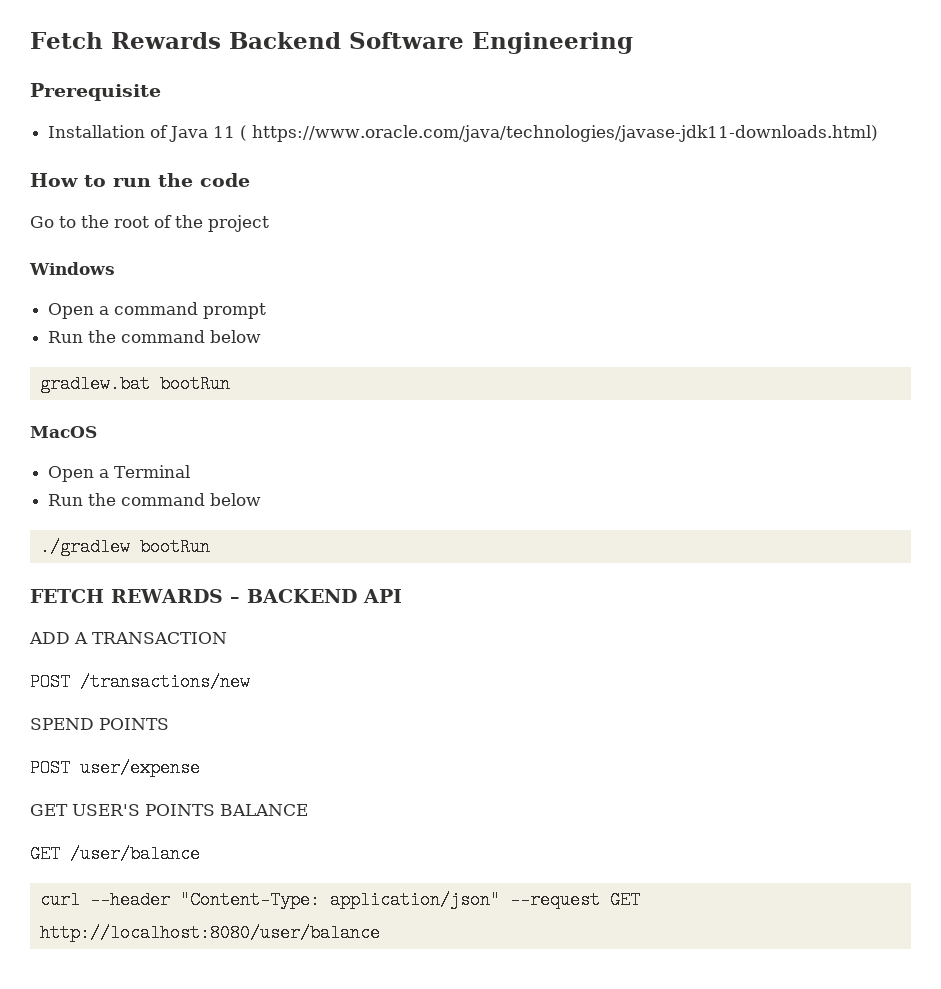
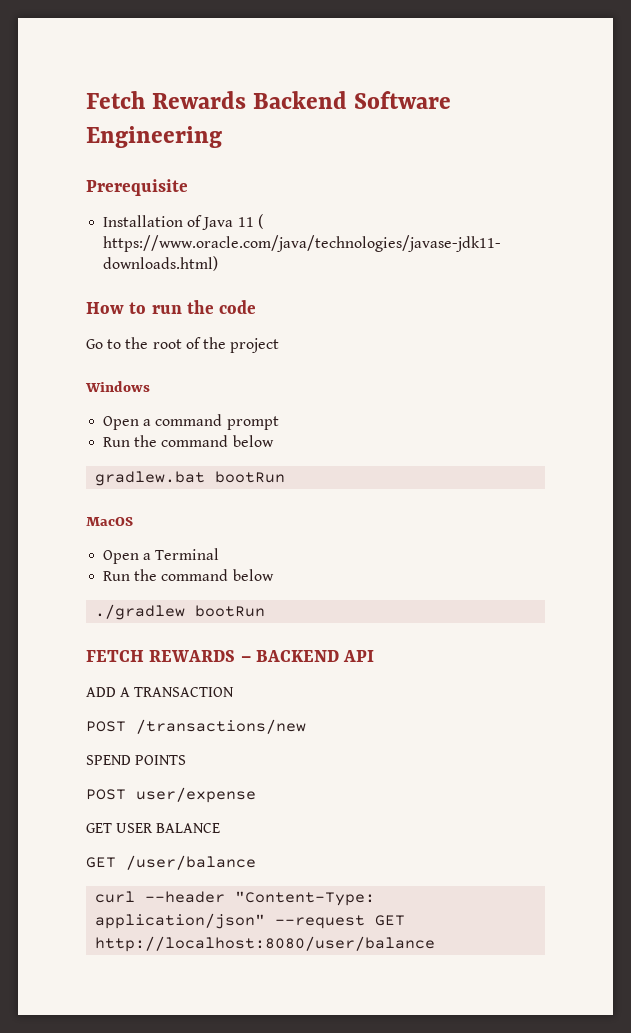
- GET USER'S POINTS BALANCE
+ GET USER BALANCE

